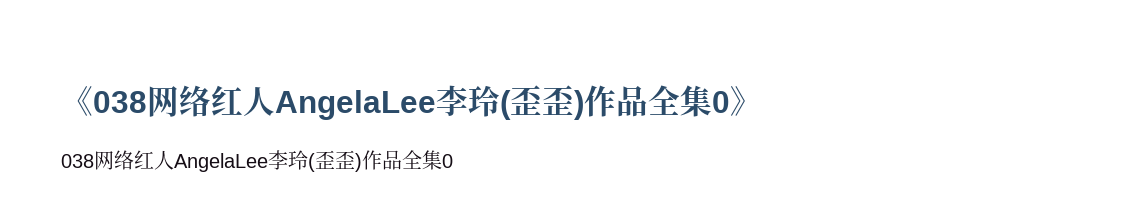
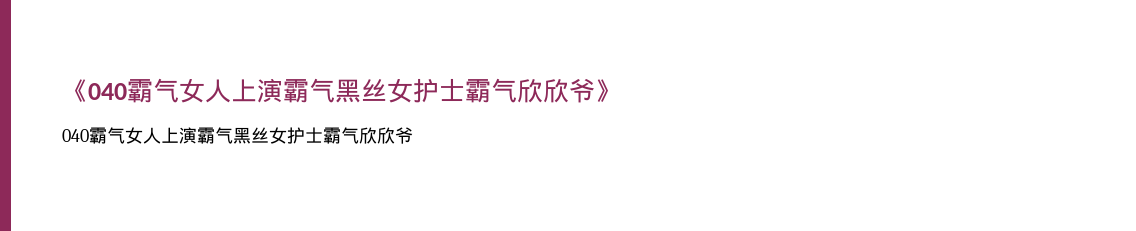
- 《038网络红人AngelaLee李玲(歪歪)作品全集0》
- 038网络红人AngelaLee李玲(歪歪)作品全集0
+ 《040霸气女人上演霸气黑丝女护士霸气欣欣爷》
+ 040霸气女人上演霸气黑丝女护士霸气欣欣爷

